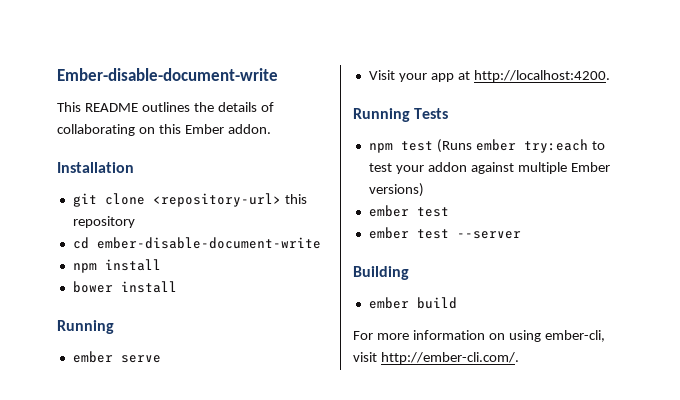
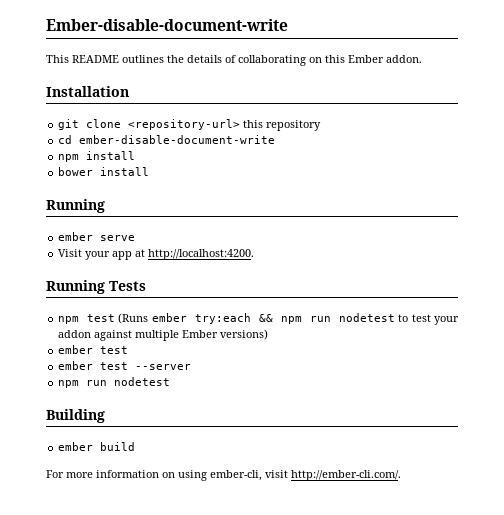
- npm test (Runs ember try:each to test your addon against multiple Ember versions)
+ npm test (Runs ember try:each && npm run nodetest to test your addon against multiple Ember versions)
  ember test --server
+ npm run nodetest

